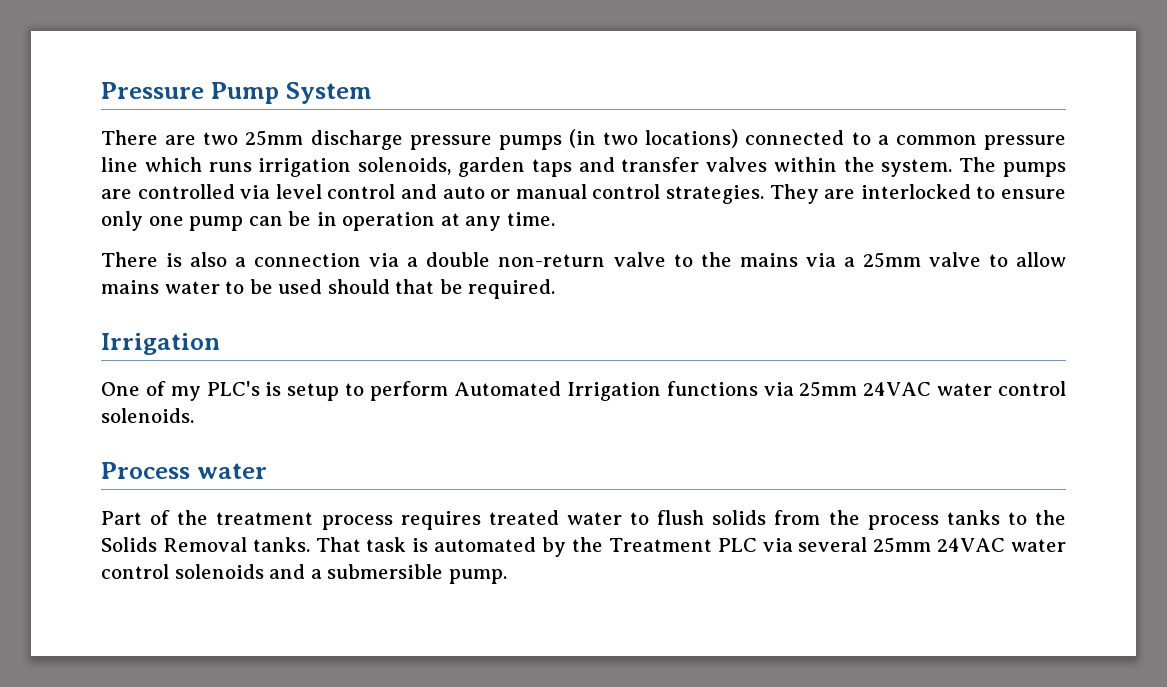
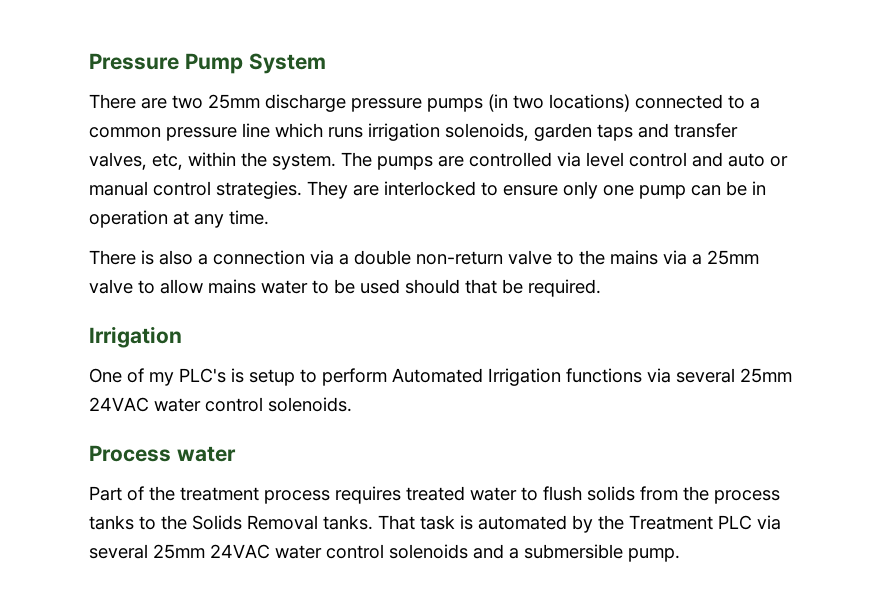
- There are two 25mm discharge pressure pumps (in two locations) connected to a common pressure line which runs irrigation solenoids, garden taps and transfer valves within the system.
+ There are two 25mm discharge pressure pumps (in two locations) connected to a common pressure line which runs irrigation solenoids, garden taps and transfer valves, etc, within the system.
- One of my PLC's is setup to perform Automated Irrigation functions via 25mm 24VAC water control solenoids.
+ One of my PLC's is setup to perform Automated Irrigation functions via several 25mm 24VAC water control solenoids.

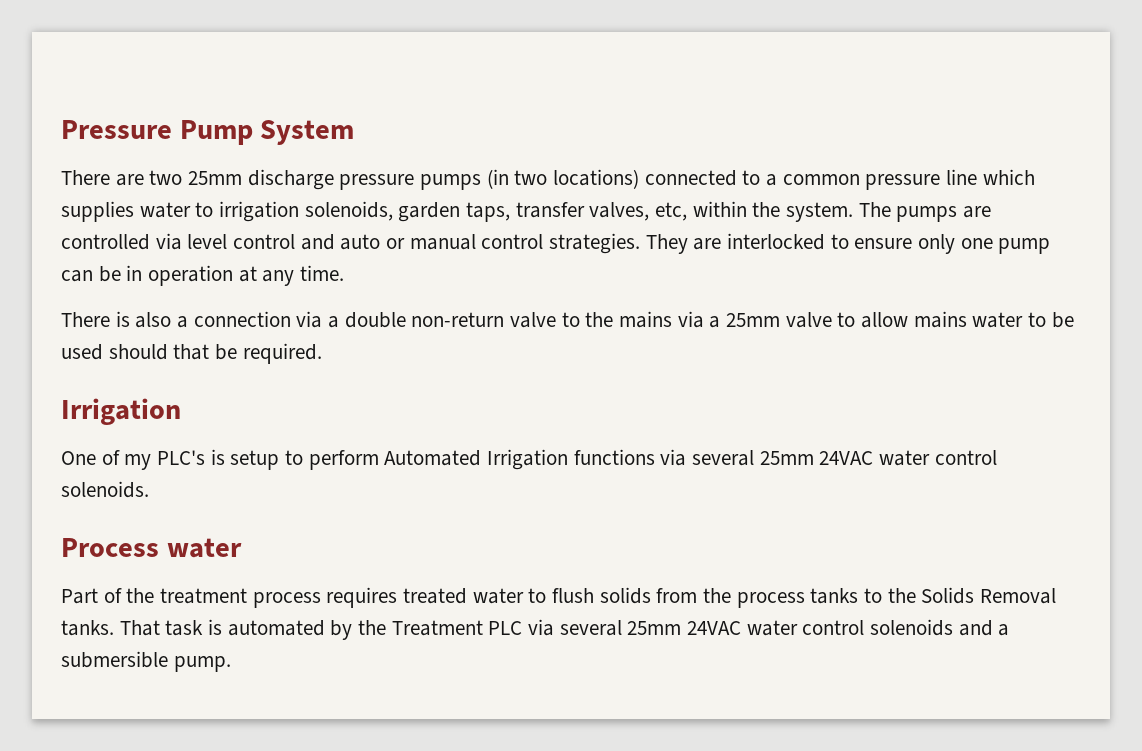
- There are two 25mm discharge pressure pumps (in two locations) connected to a common pressure line which runs irrigation solenoids, garden taps and transfer valves, etc, within the system.
+ There are two 25mm discharge pressure pumps (in two locations) connected to a common pressure line which supplies water to irrigation solenoids, garden taps, transfer valves, etc, within the system.

